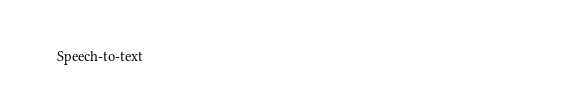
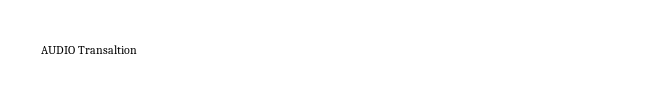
- Speech-to-text
+ AUDIO Transaltion

